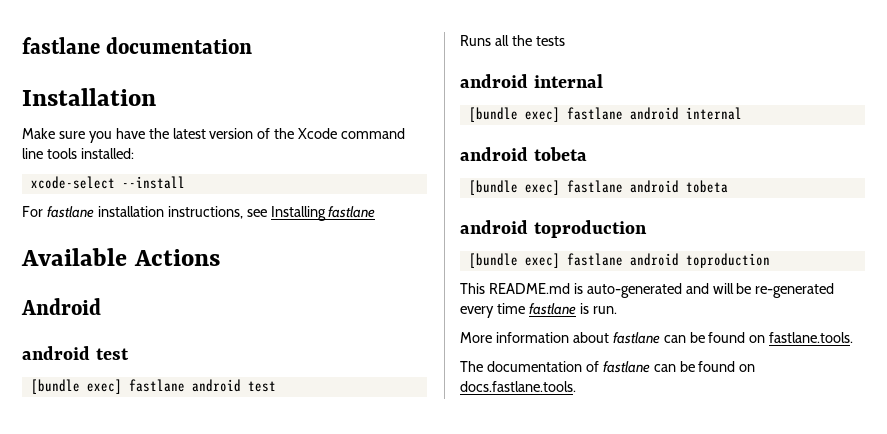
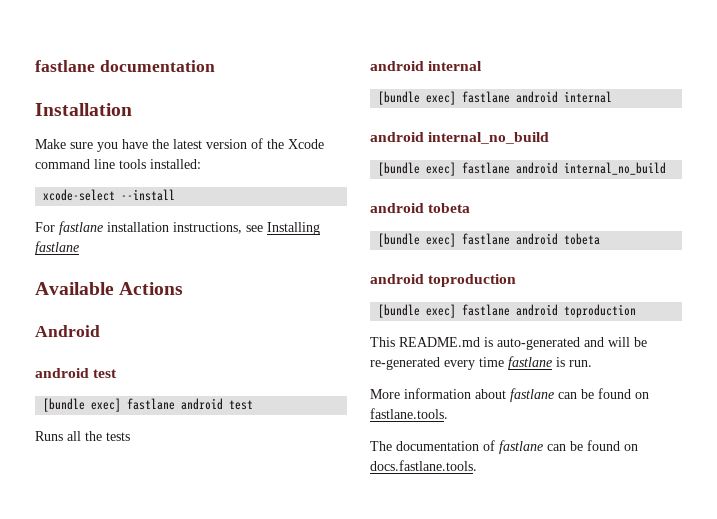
  [bundle exec] fastlane android internal
+ android internal_no_build
+ [bundle exec] fastlane android internal_no_build

